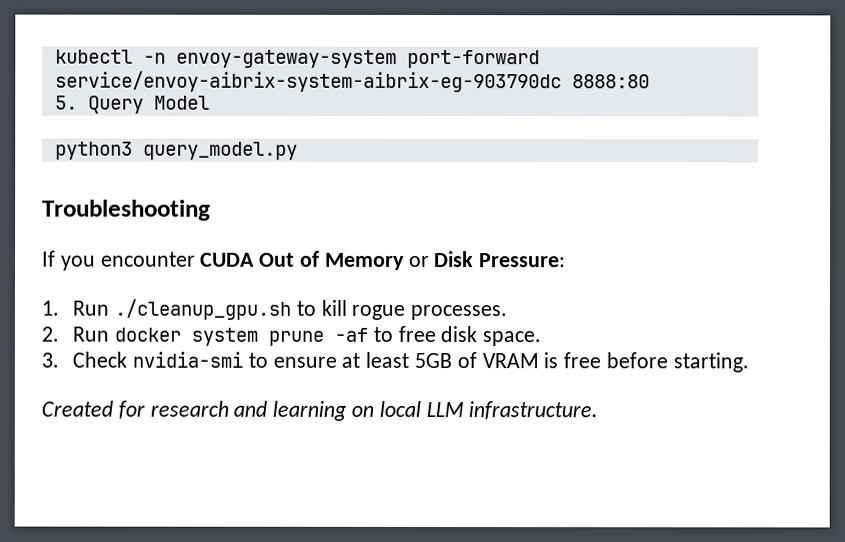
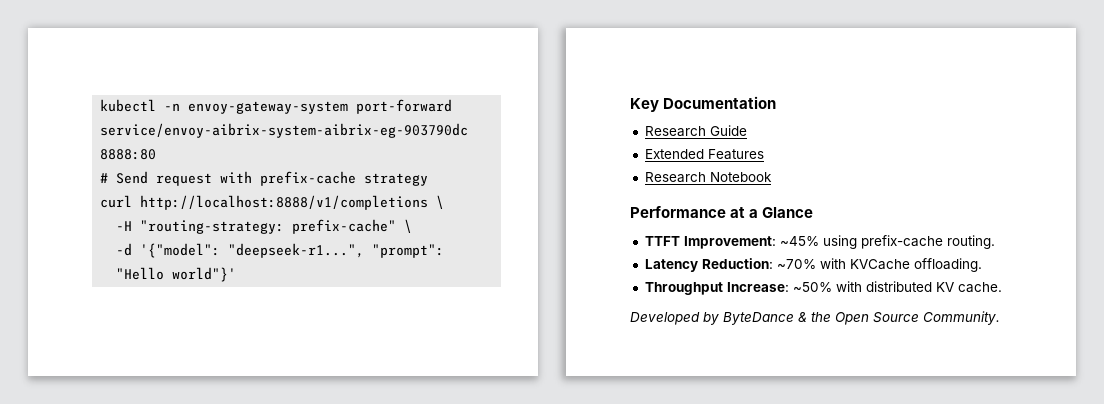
- 5. Query Model
- python3 query_model.py
- Troubleshooting
- If you encounter CUDA Out of Memory or Disk Pressure:
- 1. Run ./cleanup_gpu.sh to kill rogue processes.
- 2. Run docker system prune -af to free disk space.
- 3. Check nvidia-smi to ensure at least 5GB of VRAM is free before starting.
- Created for research and learning on local LLM infrastructure.
+ # Send request with prefix-cache strategy
+ curl http://localhost:8888/v1/completions \
+ -H "routing-strategy: prefix-cache" \
+ -d '{"model": "deepseek-r1...", "prompt": "Hello world"}'
+ Key Documentation
+ Research Guide
+ Extended Features
+ Research Notebook
+ Performance at a Glance
+ TTFT Improvement: ~45% using prefix-cache routing.
+ Latency Reduction: ~70% with KVCache offloading.
+ Throughput Increase: ~50% with distributed KV cache.
+ Developed by ByteDance & the Open Source Community.

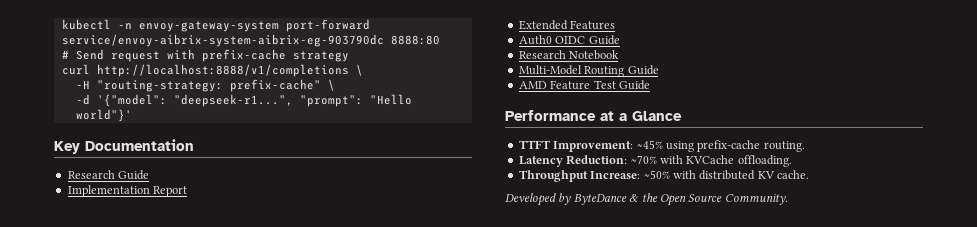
+ Implementation Report
+ Auth0 OIDC Guide
+ Multi-Model Routing Guide
+ AMD Feature Test Guide

